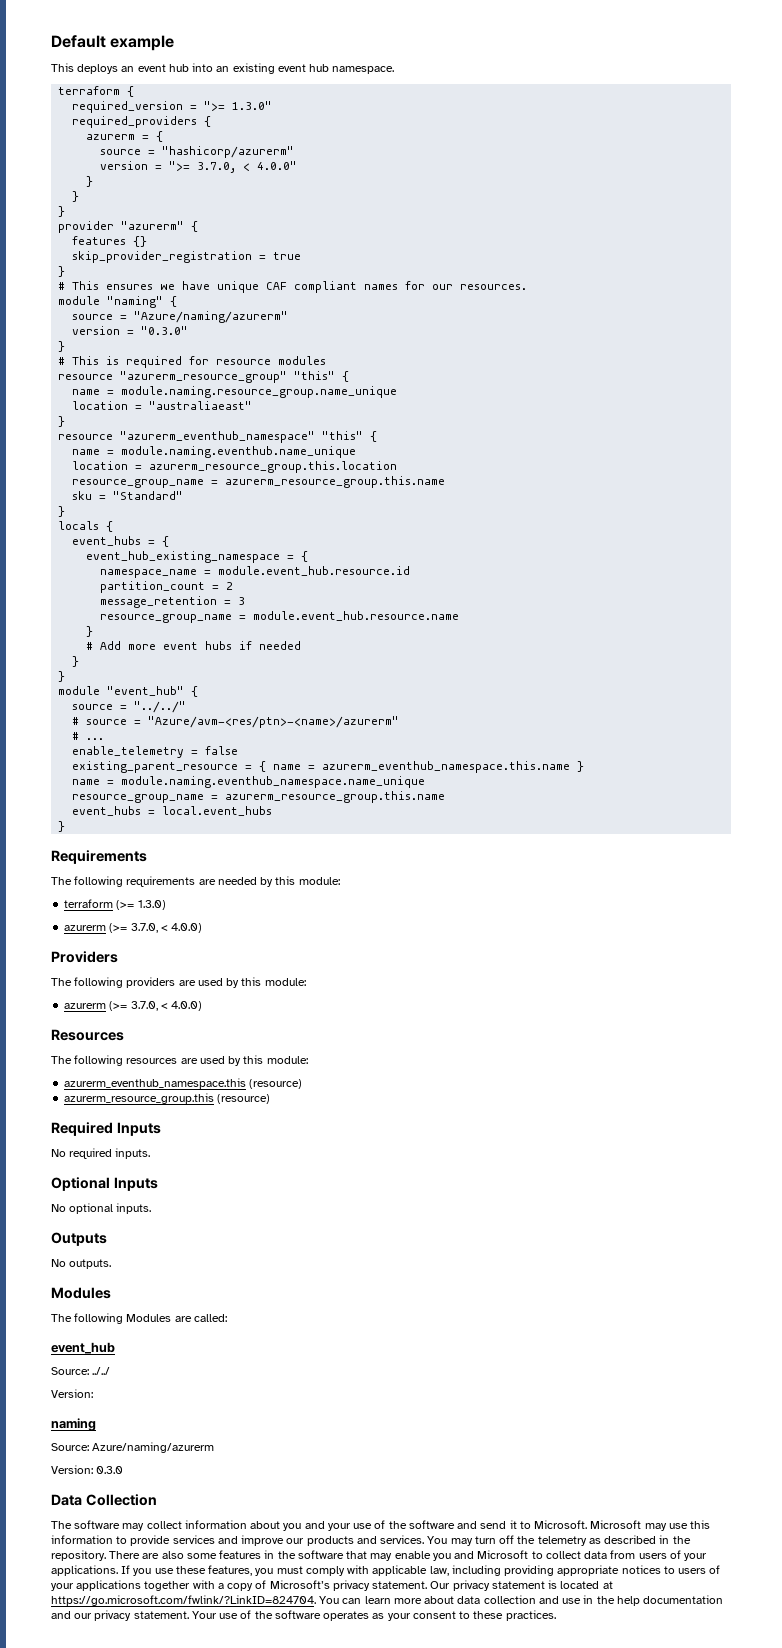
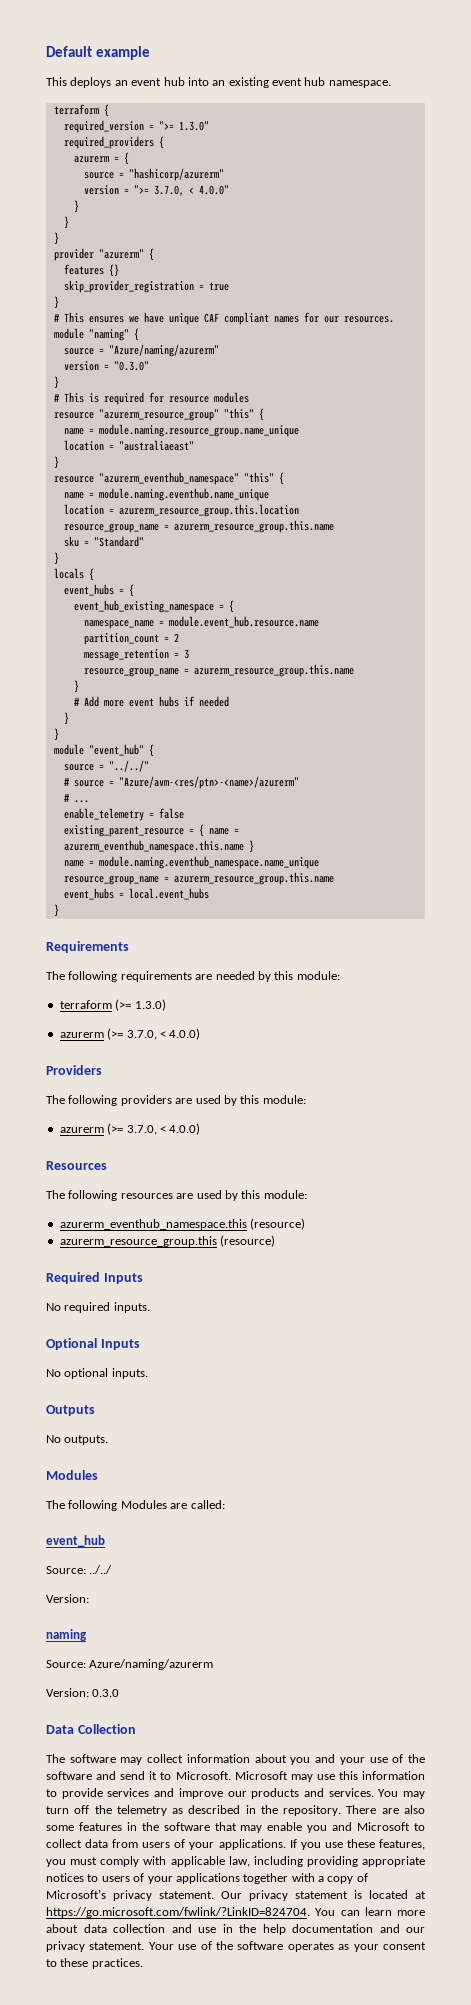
- namespace_name = module.event_hub.resource.id
+ namespace_name = module.event_hub.resource.name
  message_retention = 3
- resource_group_name = module.event_hub.resource.name
+ resource_group_name = azurerm_resource_group.this.name

